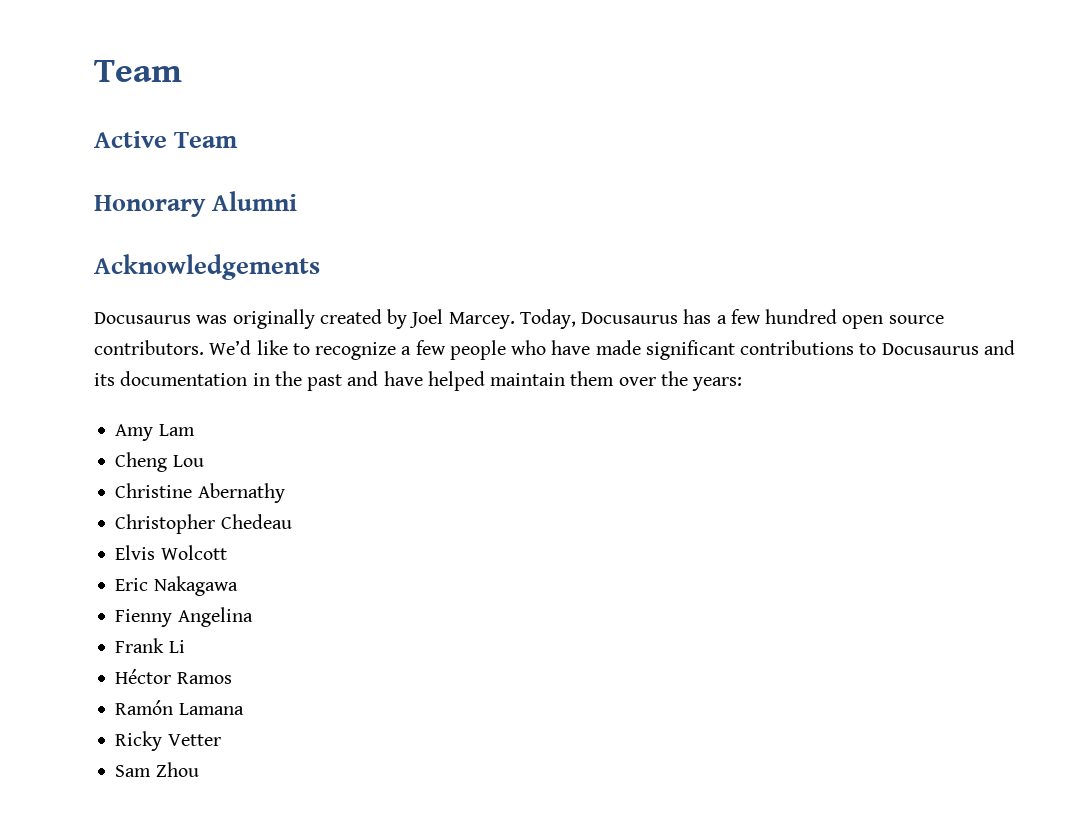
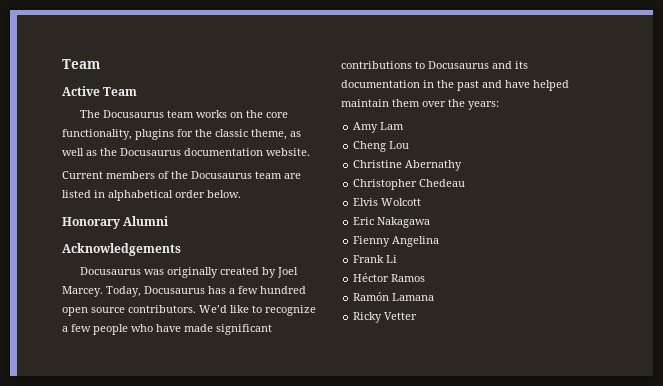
+ The Docusaurus team works on the core functionality, plugins for the classic theme, as well as the Docusaurus documentation website.
+ Current members of the Docusaurus team are listed in alphabetical order below.
- Sam Zhou

